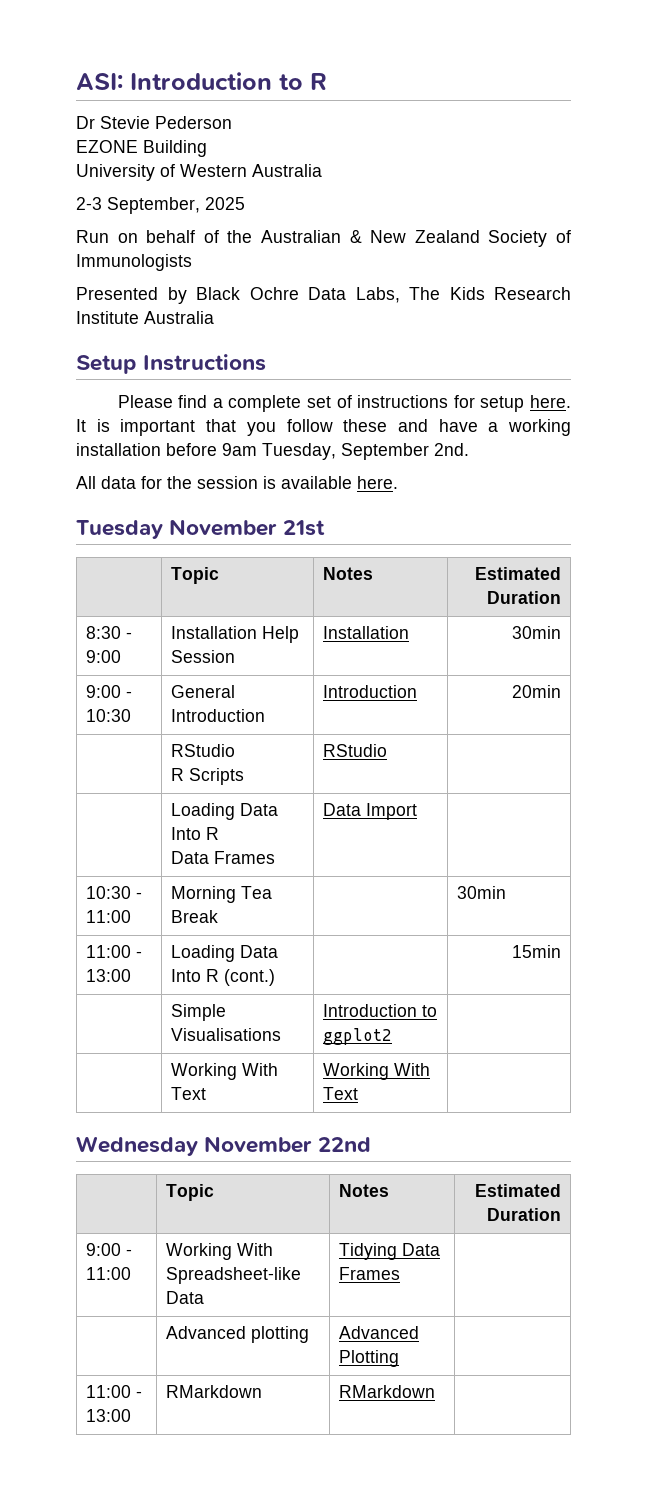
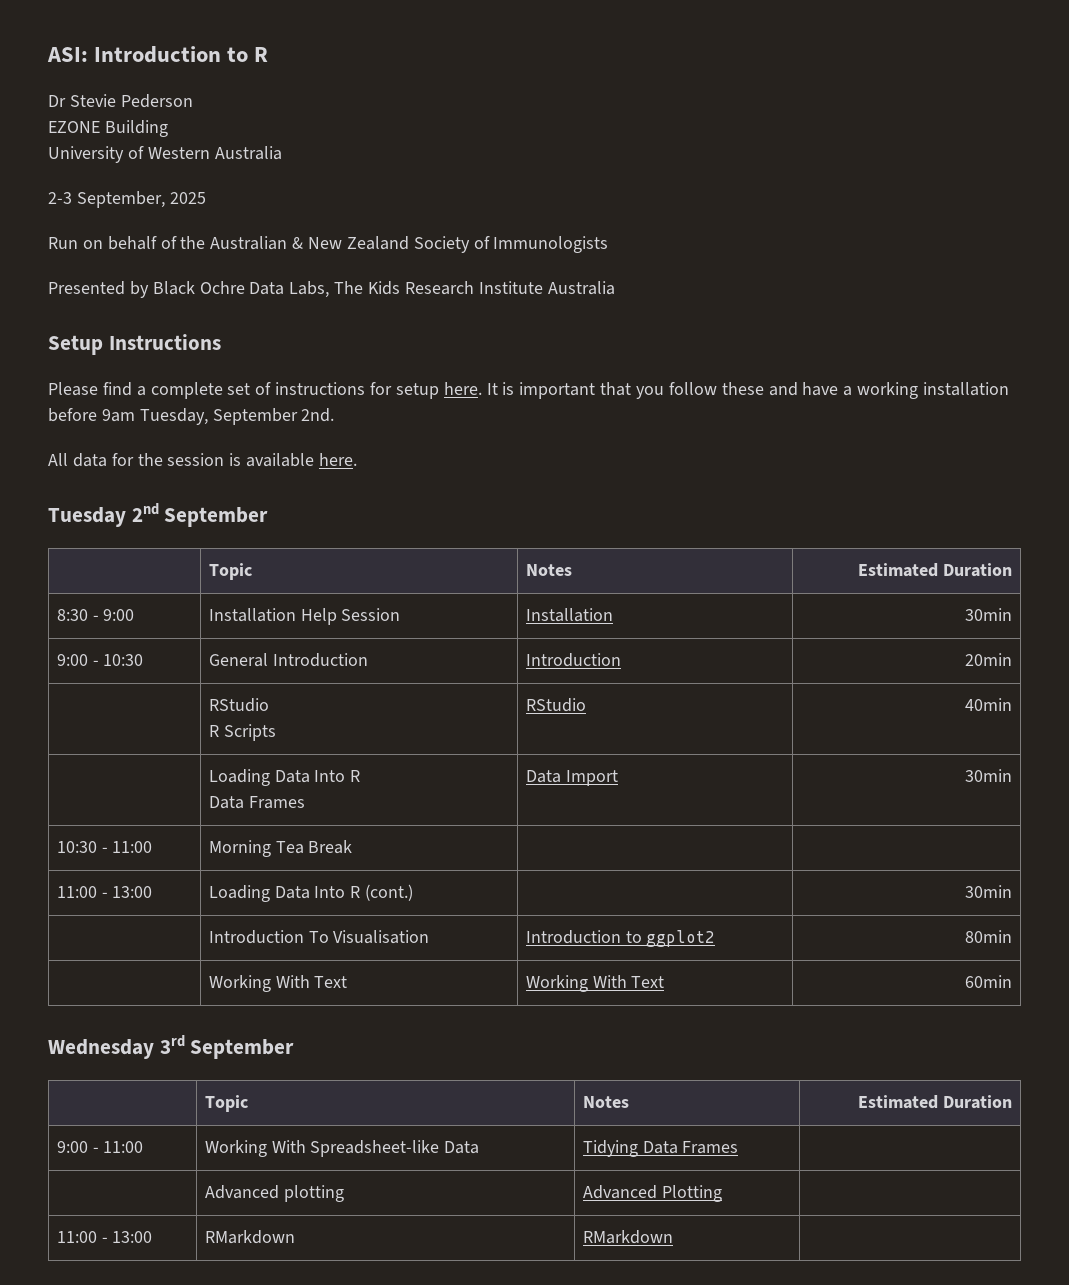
- Tuesday November 21st
+ Tuesday 2nd September
  9:00 - 10:30 | General Introduction | Introduction | 20min
  | RStudio
- R Scripts | RStudio |
+ R Scripts | RStudio | 40min
  | Loading Data Into R
- Data Frames | Data Import |
+ Data Frames | Data Import | 30min
- 10:30 - 11:00 | Morning Tea Break | | 30min
+ 10:30 - 11:00 | Morning Tea Break | |
- 11:00 - 13:00 | Loading Data Into R (cont.) | | 15min
- | Simple Visualisations | Introduction to ggplot2 |
+ 11:00 - 13:00 | Loading Data Into R (cont.) | | 30min
+ | Introduction To Visualisation | Introduction to ggplot2 | 80min
- | Working With Text | Working With Text |
+ | Working With Text | Working With Text | 60min
- Wednesday November 22nd
+ Wednesday 3rd September

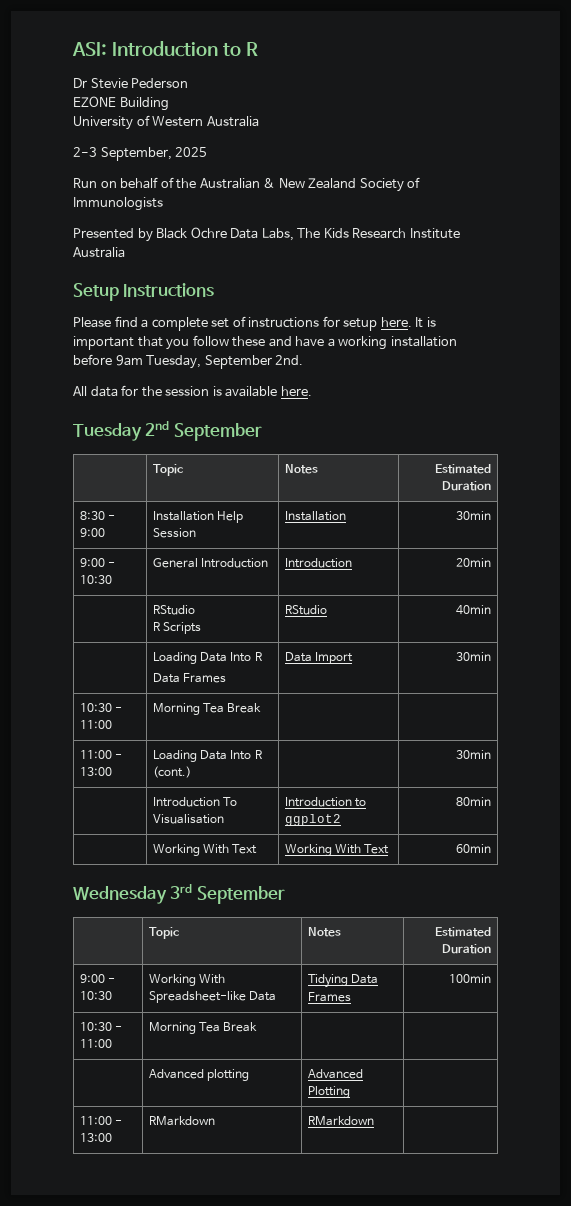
- 9:00 - 11:00 | Working With Spreadsheet-like Data | Tidying Data Frames |
+ 9:00 - 10:30 | Working With Spreadsheet-like Data | Tidying Data Frames | 100min
+ 10:30 - 11:00 | Morning Tea Break | |

